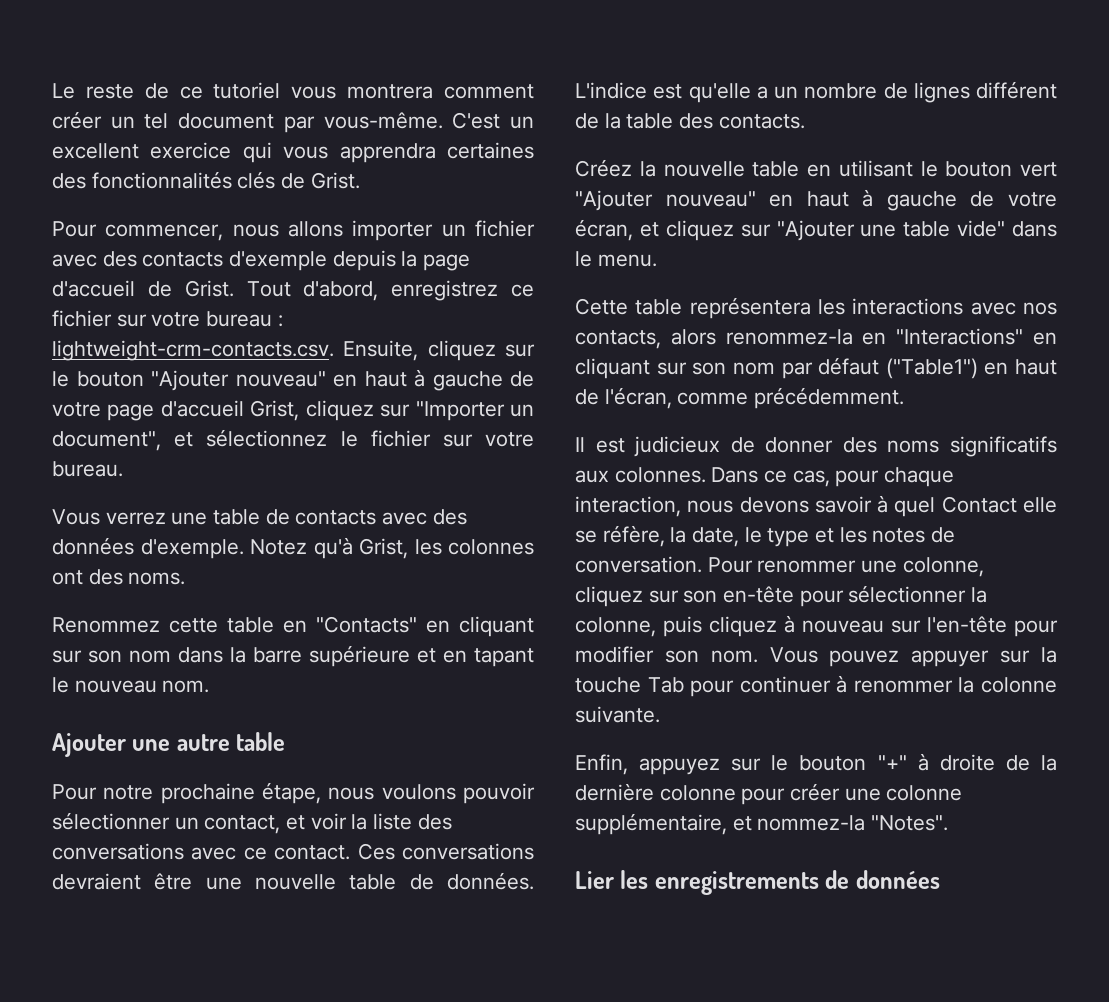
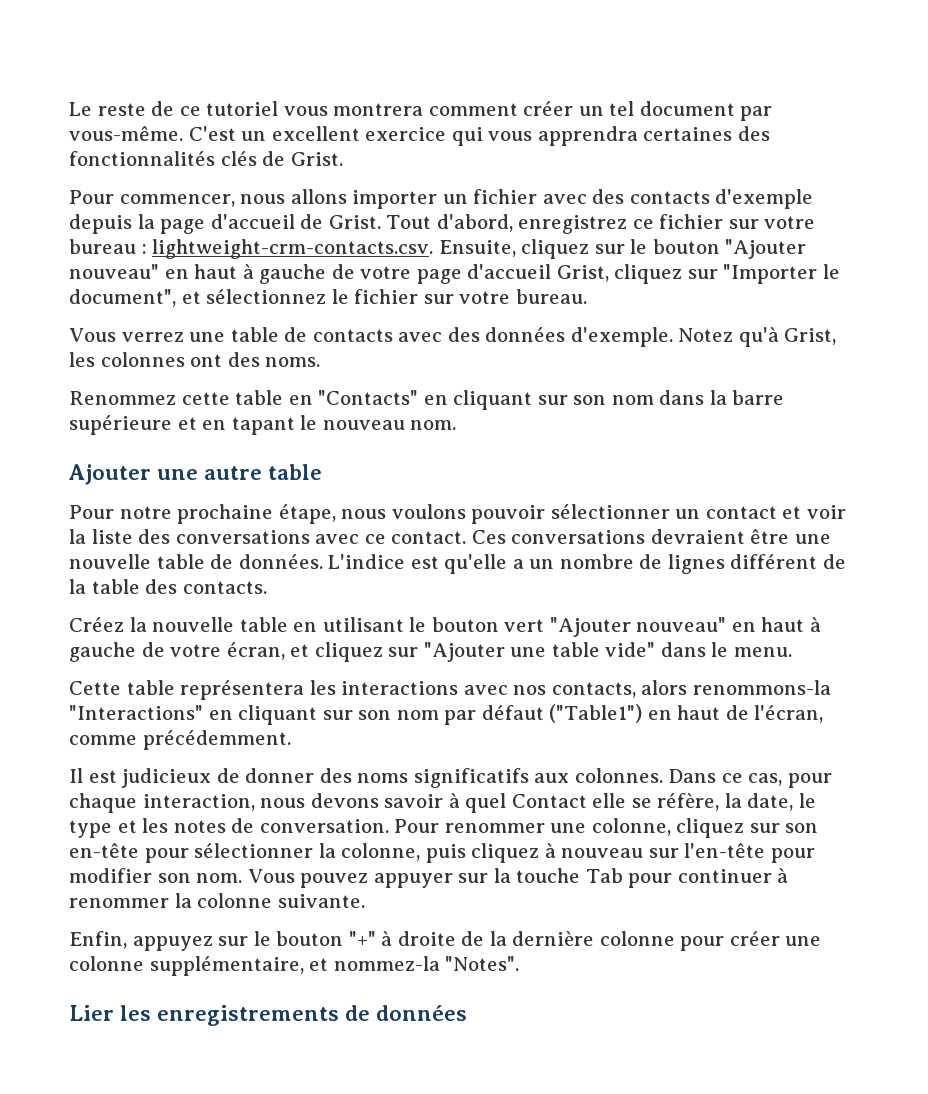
- Tout d'abord, enregistrez ce fichier sur votre bureau : lightweight-crm-contacts.csv. Ensuite, cliquez sur le bouton "Ajouter nouveau" en haut à gauche de votre page d'accueil Grist, cliquez sur "Importer un document", et sélectionnez le fichier sur votre bureau.
+ Tout d'abord, enregistrez ce fichier sur votre bureau : lightweight-crm-contacts.csv. Ensuite, cliquez sur le bouton "Ajouter nouveau" en haut à gauche de votre page d'accueil Grist, cliquez sur "Importer le document", et sélectionnez le fichier sur votre bureau.
- Pour notre prochaine étape, nous voulons pouvoir sélectionner un contact, et voir la liste des conversations avec ce contact.
+ Pour notre prochaine étape, nous voulons pouvoir sélectionner un contact et voir la liste des conversations avec ce contact.
- Cette table représentera les interactions avec nos contacts, alors renommez-la en "Interactions" en cliquant sur son nom par défaut ("Table1") en haut de l'écran, comme précédemment.
+ Cette table représentera les interactions avec nos contacts, alors renommons-la "Interactions" en cliquant sur son nom par défaut ("Table1") en haut de l'écran, comme précédemment.

